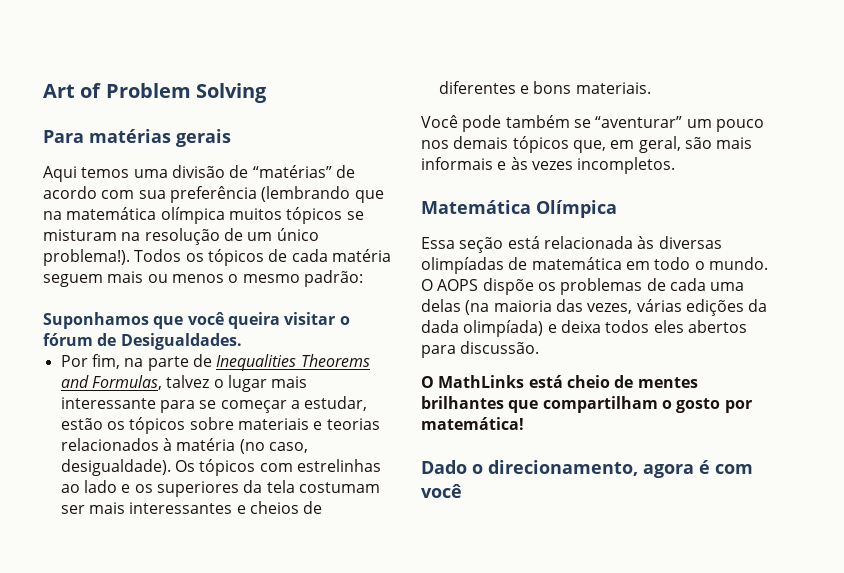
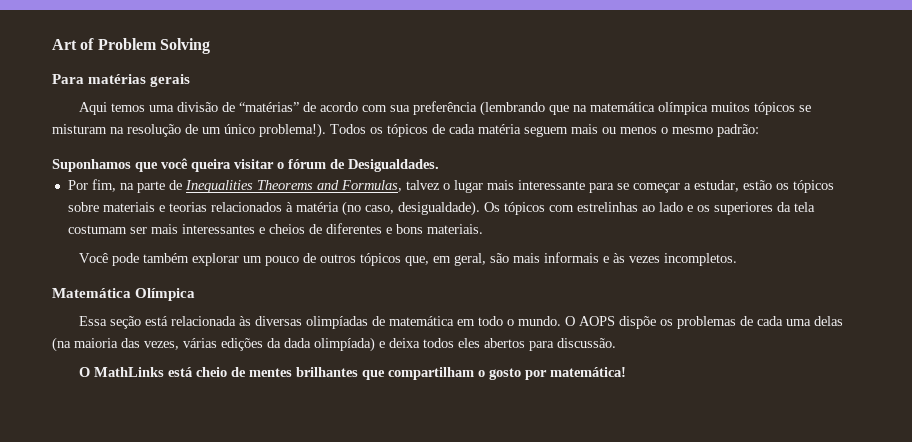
- Você pode também se “aventurar” um pouco nos demais tópicos que, em geral, são mais informais e às vezes incompletos.
+ Você pode também explorar um pouco de outros tópicos que, em geral, são mais informais e às vezes incompletos.
- Dado o direcionamento, agora é com você

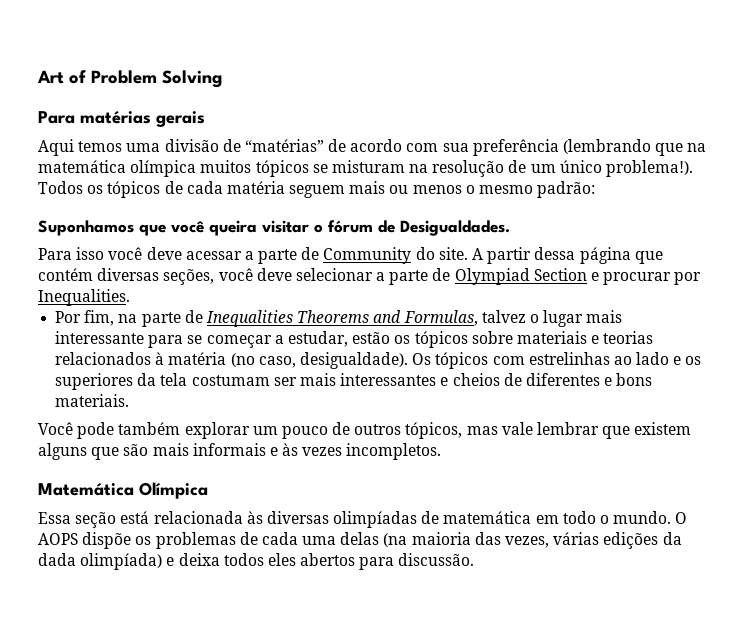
+ Para isso você deve acessar a parte de Community do site. A partir dessa página que contém diversas seções, você deve selecionar a parte de Olympiad Section e procurar por Inequalities.
- Você pode também explorar um pouco de outros tópicos que, em geral, são mais informais e às vezes incompletos.
+ Você pode também explorar um pouco de outros tópicos, mas vale lembrar que existem alguns que são mais informais e às vezes incompletos.
- O MathLinks está cheio de mentes brilhantes que compartilham o gosto por matemática!

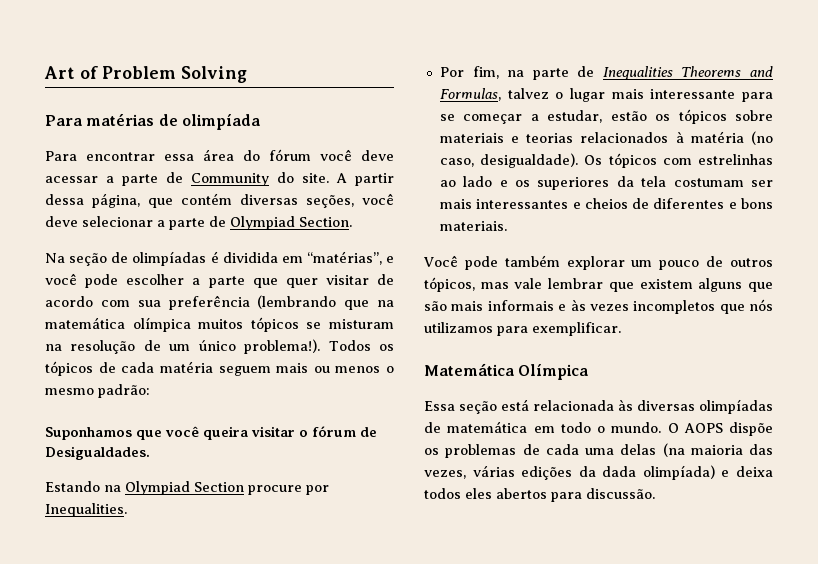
- Para matérias gerais
- Aqui temos uma divisão de “matérias” de acordo com sua preferência (lembrando que na matemática olímpica muitos tópicos se misturam na resolução de um único problema!).
+ Para matérias de olimpíada
+ Para encontrar essa área do fórum você deve acessar a parte de Community do site. A partir dessa página, que contém diversas seções, você deve selecionar a parte de Olympiad Section.
+ Na seção de olimpíadas é dividida em “matérias”, e você pode escolher a parte que quer visitar de acordo com sua preferência (lembrando que na matemática olímpica muitos tópicos se misturam na resolução de um único problema!).
- Para isso você deve acessar a parte de Community do site. A partir dessa página que contém diversas seções, você deve selecionar a parte de Olympiad Section e procurar por Inequalities.
+ Estando na Olympiad Section procure por Inequalities.
- Você pode também explorar um pouco de outros tópicos, mas vale lembrar que existem alguns que são mais informais e às vezes incompletos.
+ Você pode também explorar um pouco de outros tópicos, mas vale lembrar que existem alguns que são mais informais e às vezes incompletos que nós utilizamos para exemplificar.

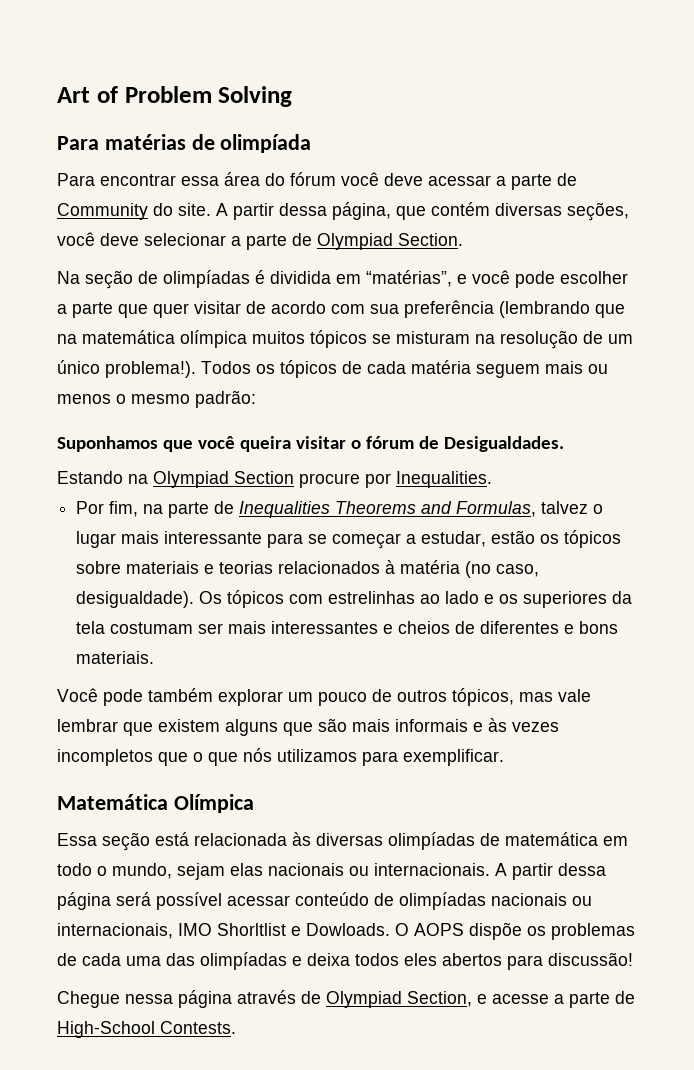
- Você pode também explorar um pouco de outros tópicos, mas vale lembrar que existem alguns que são mais informais e às vezes incompletos que nós utilizamos para exemplificar.
+ Você pode também explorar um pouco de outros tópicos, mas vale lembrar que existem alguns que são mais informais e às vezes incompletos que o que nós utilizamos para exemplificar.
- Essa seção está relacionada às diversas olimpíadas de matemática em todo o mundo.
+ Essa seção está relacionada às diversas olimpíadas de matemática em todo o mundo, sejam elas nacionais ou internacionais. A partir dessa página será possível acessar conteúdo de olimpíadas nacionais ou internacionais, IMO Shorltlist e Dowloads.
- O AOPS dispõe os problemas de cada uma delas (na maioria das vezes, várias edições da dada olimpíada) e deixa todos eles abertos para discussão.
+ O AOPS dispõe os problemas de cada uma das olimpíadas e deixa todos eles abertos para discussão!
+ Chegue nessa página através de Olympiad Section, e acesse a parte de High-School Contests.

